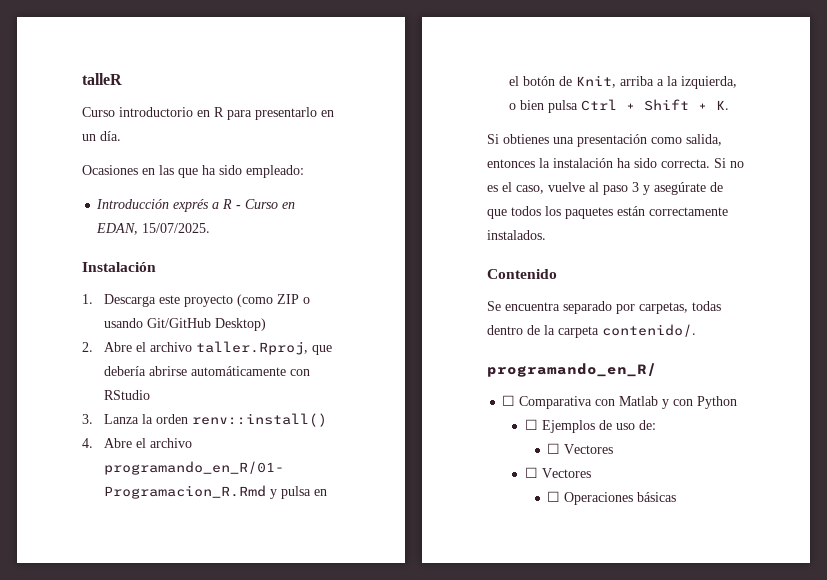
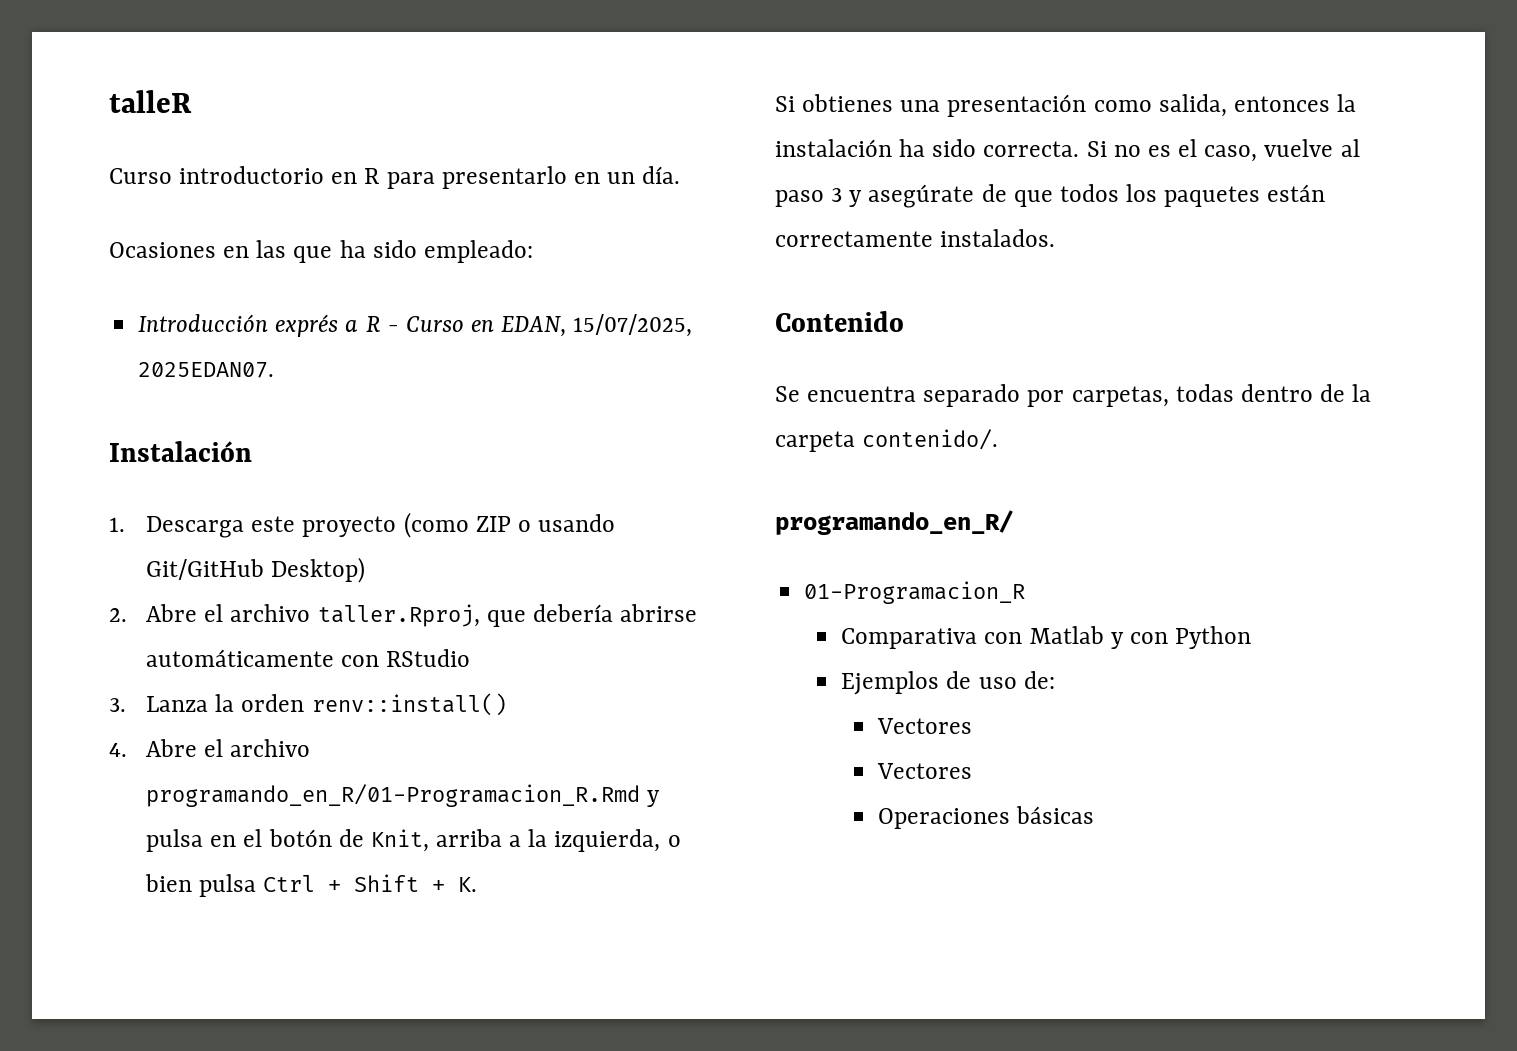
- Introducción exprés a R - Curso en EDAN, 15/07/2025.
+ Introducción exprés a R - Curso en EDAN, 15/07/2025, 2025EDAN07.
- ☐ Comparativa con Matlab y con Python
+ 01-Programacion_R
+ Comparativa con Matlab y con Python
- ☐ Ejemplos de uso de:
- ☐ Vectores
- ☐ Vectores
- ☐ Operaciones básicas
+ Ejemplos de uso de:
+ Vectores
+ Vectores
+ Operaciones básicas

